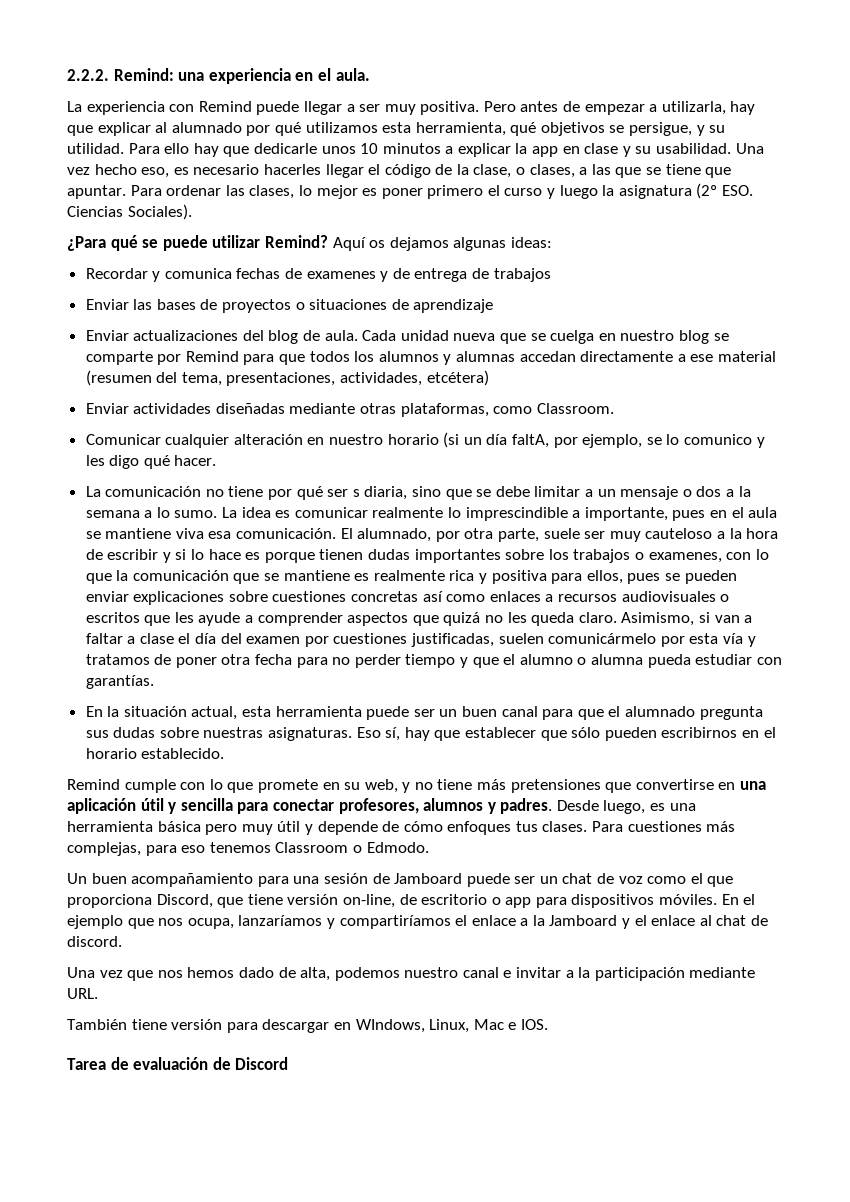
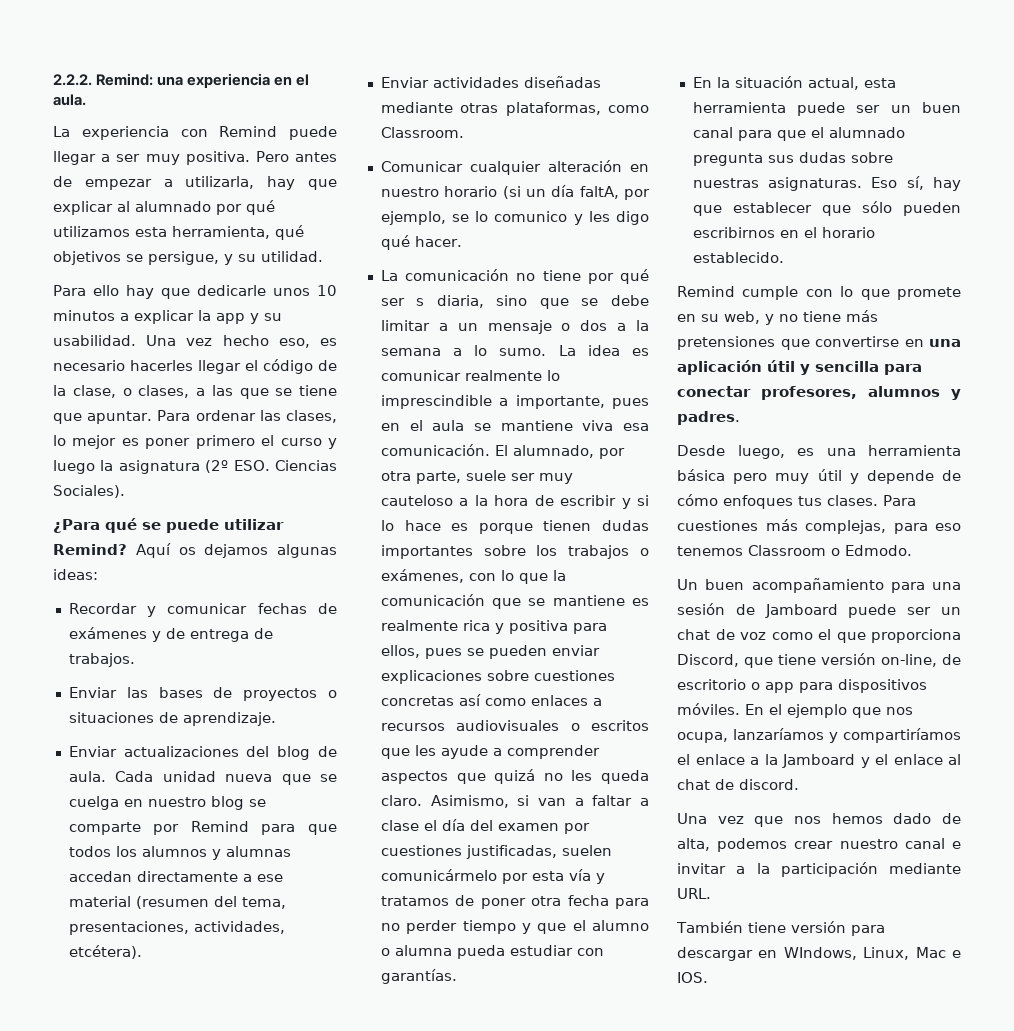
- Pero antes de empezar a utilizarla, hay que explicar al alumnado por qué utilizamos esta herramienta, qué objetivos se persigue, y su utilidad. Para ello hay que dedicarle unos 10 minutos a explicar la app en clase y su usabilidad.
+ Pero antes de empezar a utilizarla, hay que explicar al alumnado por qué utilizamos esta herramienta, qué objetivos se persigue, y su utilidad.
+ Para ello hay que dedicarle unos 10 minutos a explicar la app y su usabilidad.
- Recordar y comunica fechas de examenes y de entrega de trabajos
+ Recordar y comunicar fechas de exámenes y de entrega de trabajos.
- Enviar las bases de proyectos o situaciones de aprendizaje
+ Enviar las bases de proyectos o situaciones de aprendizaje.
- Cada unidad nueva que se cuelga en nuestro blog se comparte por Remind para que todos los alumnos y alumnas accedan directamente a ese material (resumen del tema, presentaciones, actividades, etcétera)
+ Cada unidad nueva que se cuelga en nuestro blog se comparte por Remind para que todos los alumnos y alumnas accedan directamente a ese material (resumen del tema, presentaciones, actividades, etcétera).
- El alumnado, por otra parte, suele ser muy cauteloso a la hora de escribir y si lo hace es porque tienen dudas importantes sobre los trabajos o examenes, con lo que la comunicación que se mantiene es realmente rica y positiva para ellos, pues se pueden enviar explicaciones sobre cuestiones concretas así como enlaces a recursos audiovisuales o escritos que les ayude a comprender aspectos que quizá no les queda claro.
+ El alumnado, por otra parte, suele ser muy cauteloso a la hora de escribir y si lo hace es porque tienen dudas importantes sobre los trabajos o exámenes, con lo que la comunicación que se mantiene es realmente rica y positiva para ellos, pues se pueden enviar explicaciones sobre cuestiones concretas así como enlaces a recursos audiovisuales o escritos que les ayude a comprender aspectos que quizá no les queda claro.
- Remind cumple con lo que promete en su web, y no tiene más pretensiones que convertirse en una aplicación útil y sencilla para conectar profesores, alumnos y padres. Desde luego, es una herramienta básica pero muy útil y depende de cómo enfoques tus clases.
+ Remind cumple con lo que promete en su web, y no tiene más pretensiones que convertirse en una aplicación útil y sencilla para conectar profesores, alumnos y padres.
+ Desde luego, es una herramienta básica pero muy útil y depende de cómo enfoques tus clases.
- Una vez que nos hemos dado de alta, podemos nuestro canal e invitar a la participación mediante URL.
+ Una vez que nos hemos dado de alta, podemos crear nuestro canal e invitar a la participación mediante URL.
- Tarea de evaluación de Discord

